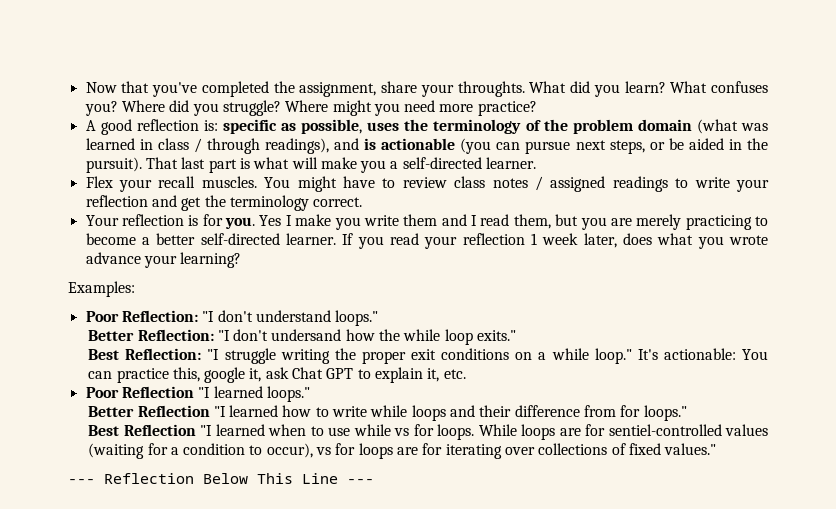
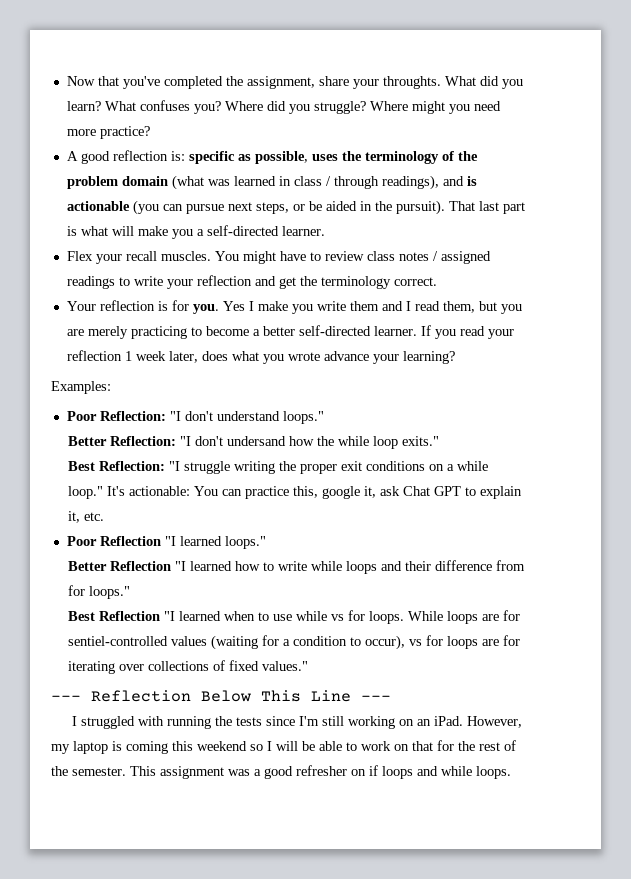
+ I struggled with running the tests since I'm still working on an iPad. However, my laptop is coming this weekend so I will be able to work on that for the rest of the semester. This assignment was a good refresher on if loops and while loops.

